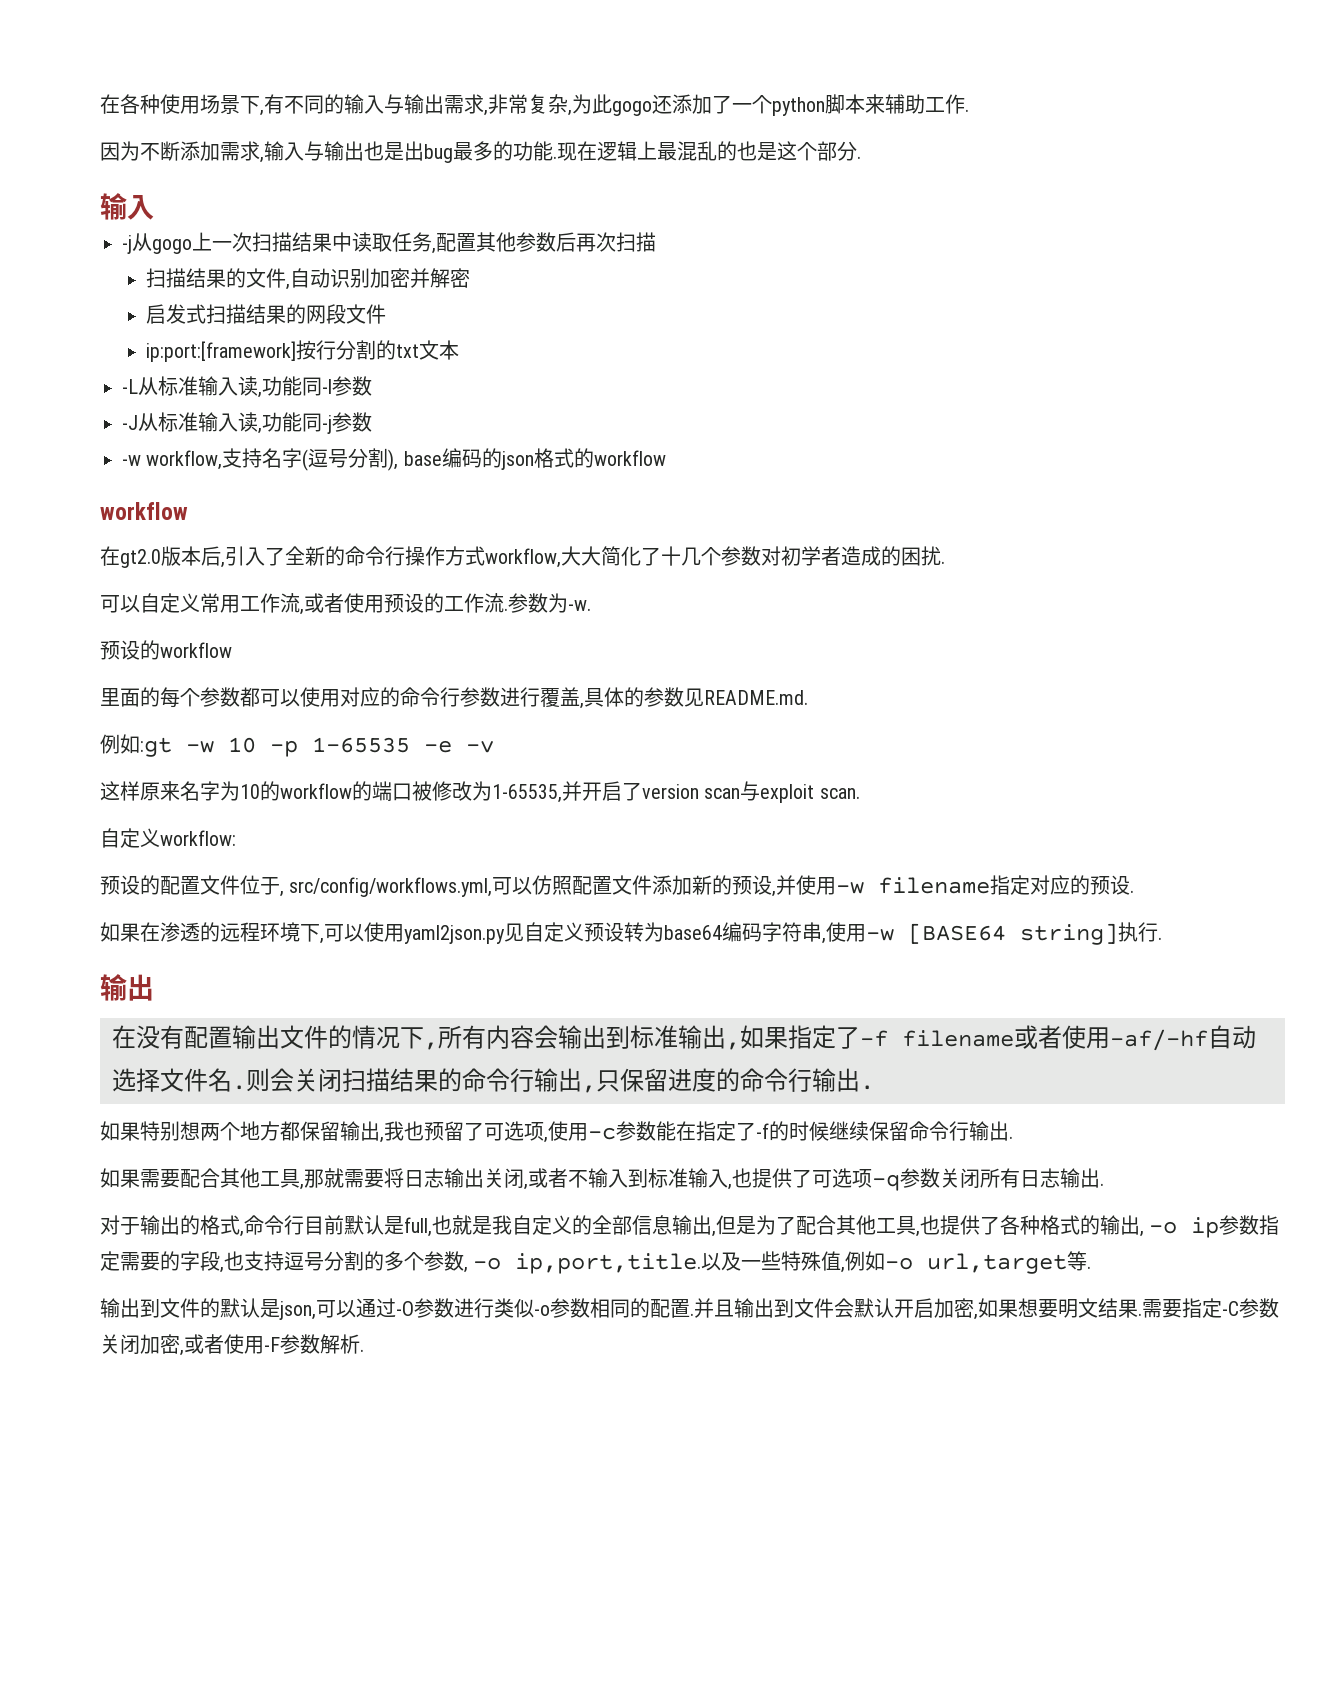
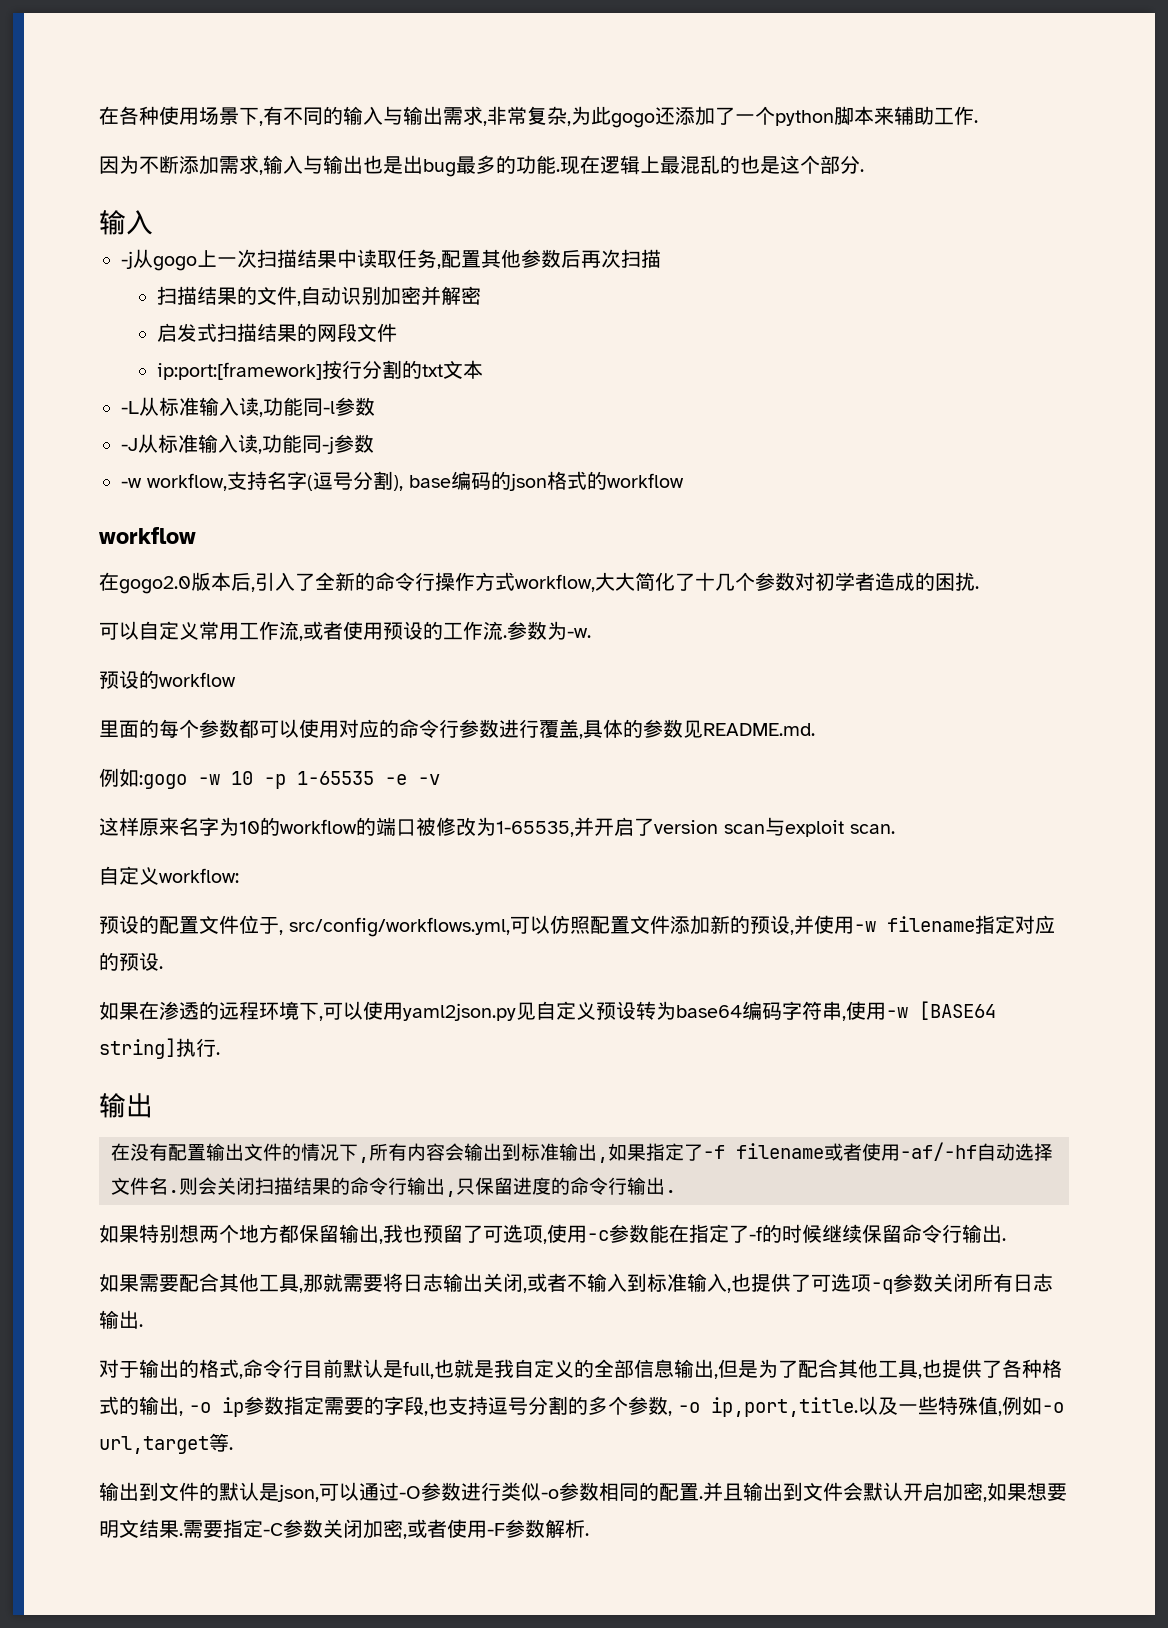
- 在gt2.0版本后,引入了全新的命令行操作方式workflow,大大简化了十几个参数对初学者造成的困扰.
+ 在gogo2.0版本后,引入了全新的命令行操作方式workflow,大大简化了十几个参数对初学者造成的困扰.
- 例如:gt -w 10 -p 1-65535 -e -v
+ 例如:gogo -w 10 -p 1-65535 -e -v

